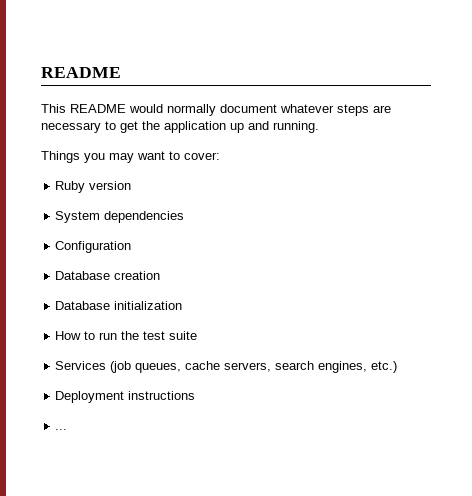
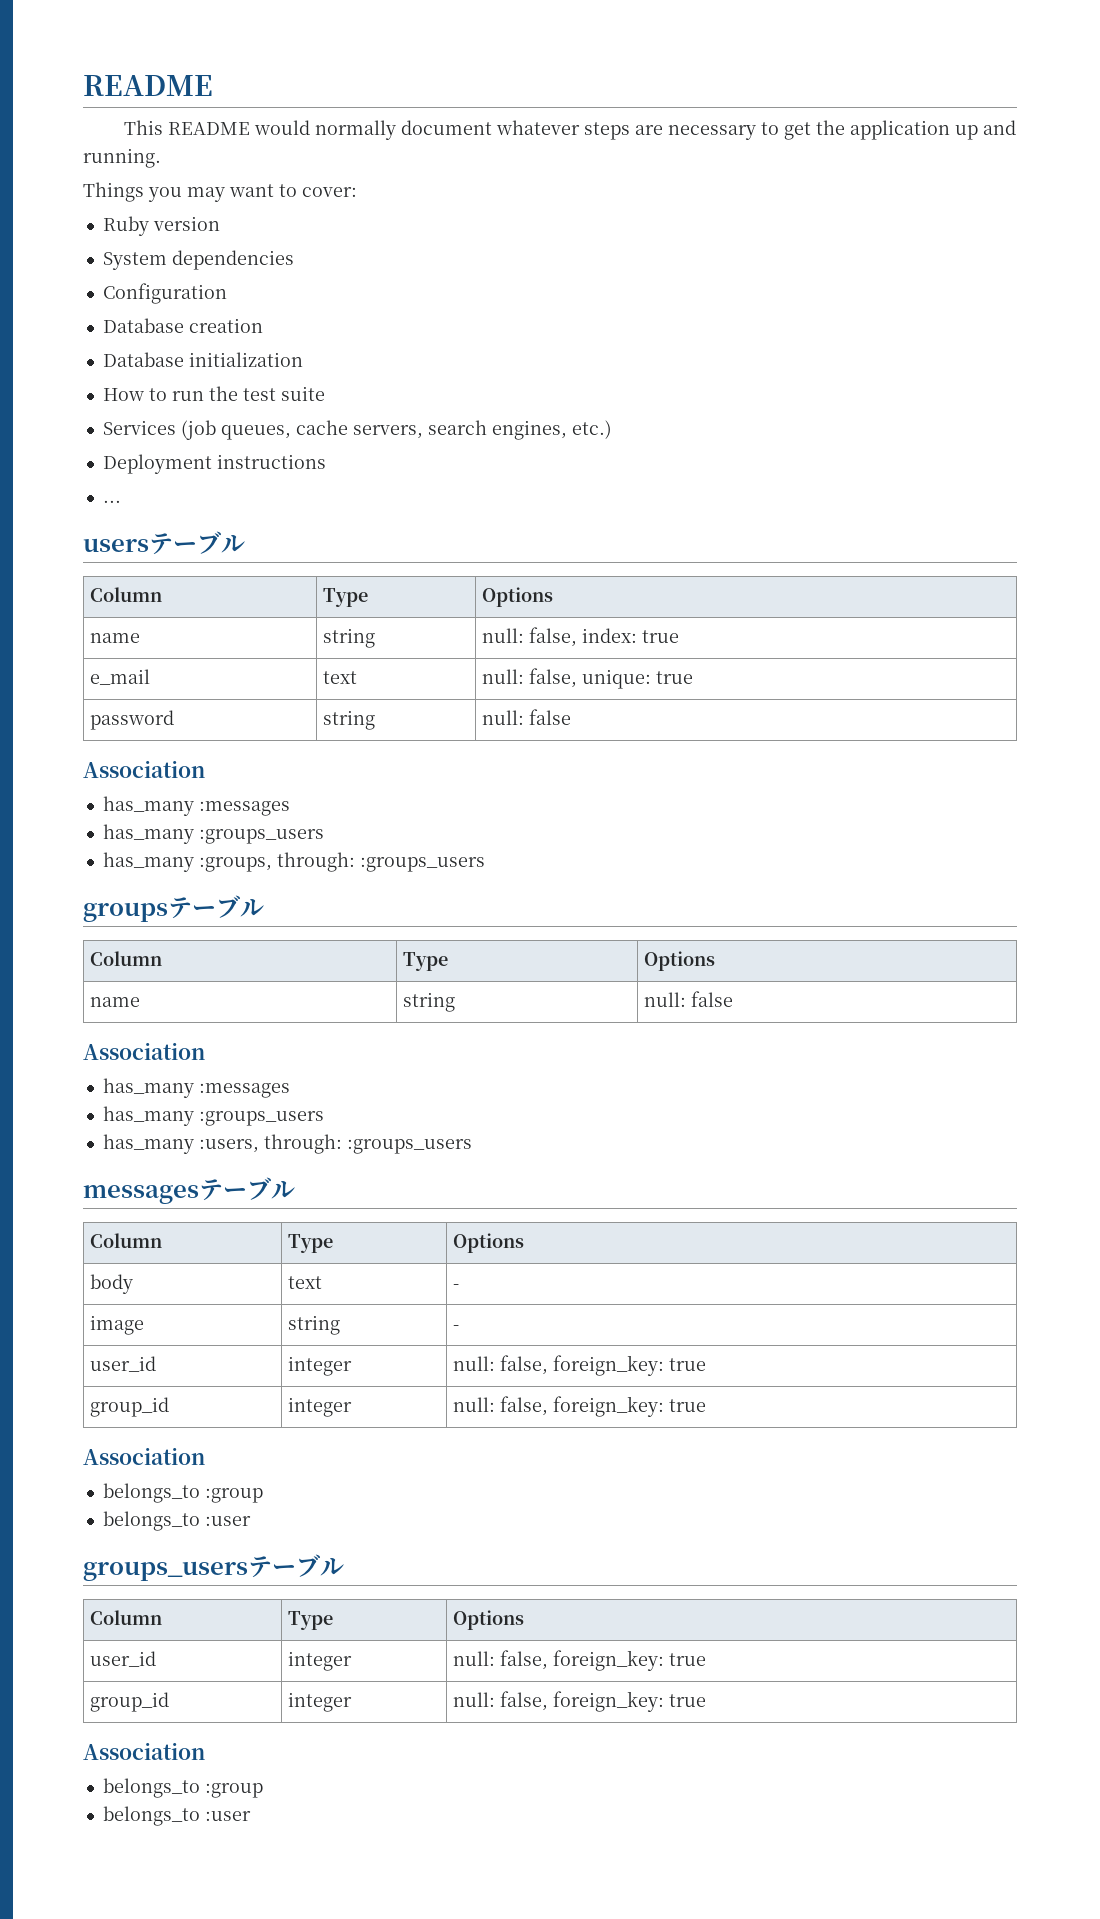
+ usersテーブル
+ Column | Type | Options
+ name | string | null: false, index: true
+ e_mail | text | null: false, unique: true
+ password | string | null: false
+ Association
+ has_many :messages
+ has_many :groups_users
+ has_many :groups, through: :groups_users
+ groupsテーブル
+ Column | Type | Options
+ name | string | null: false
+ Association
+ has_many :messages
+ has_many :groups_users
+ has_many :users, through: :groups_users
+ messagesテーブル
+ Column | Type | Options
+ body | text | -
+ image | string | -
+ user_id | integer | null: false, foreign_key: true
+ group_id | integer | null: false, foreign_key: true
+ Association
+ belongs_to :group
+ belongs_to :user
+ groups_usersテーブル
+ Column | Type | Options
+ user_id | integer | null: false, foreign_key: true
+ group_id | integer | null: false, foreign_key: true
+ Association
+ belongs_to :group
+ belongs_to :user

